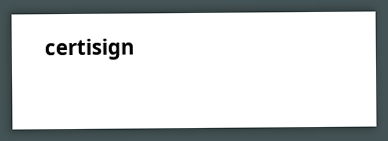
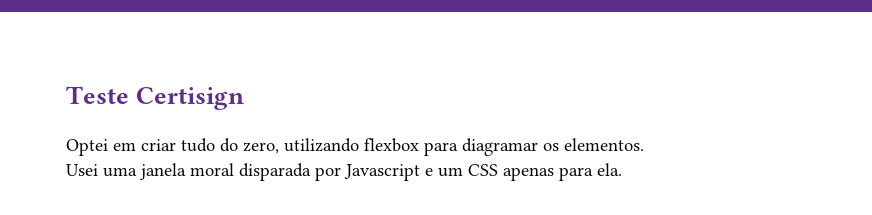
- certisign
+ Teste Certisign
+ Optei em criar tudo do zero, utilizando flexbox para diagramar os elementos.
+ Usei uma janela moral disparada por Javascript e um CSS apenas para ela.

